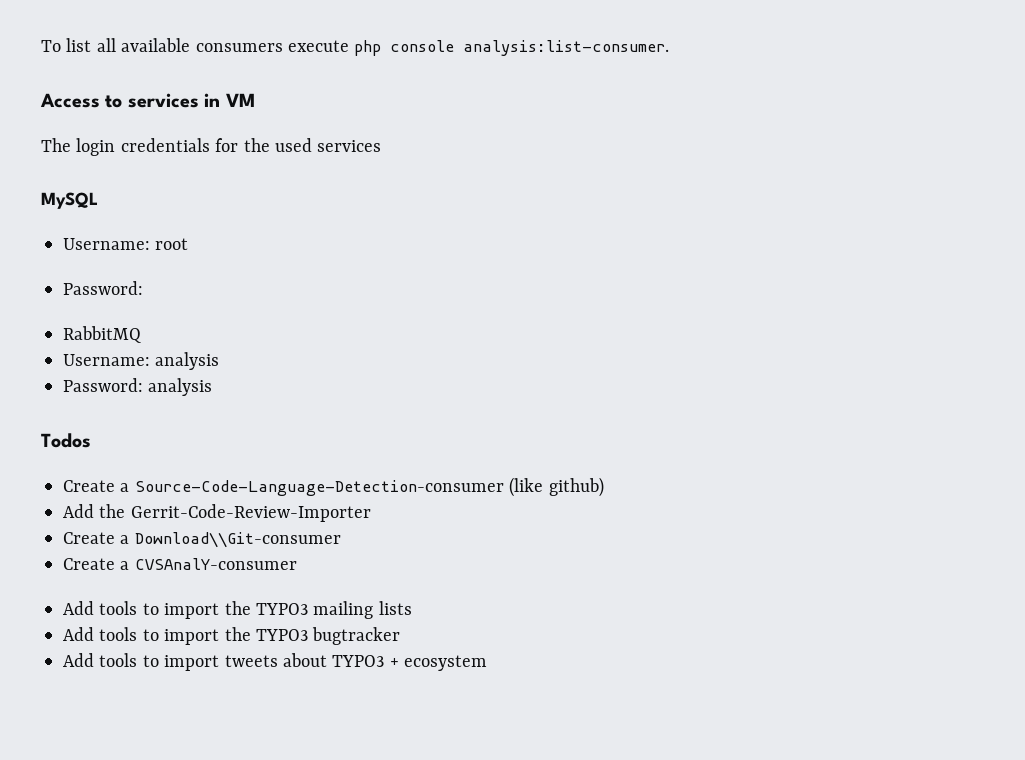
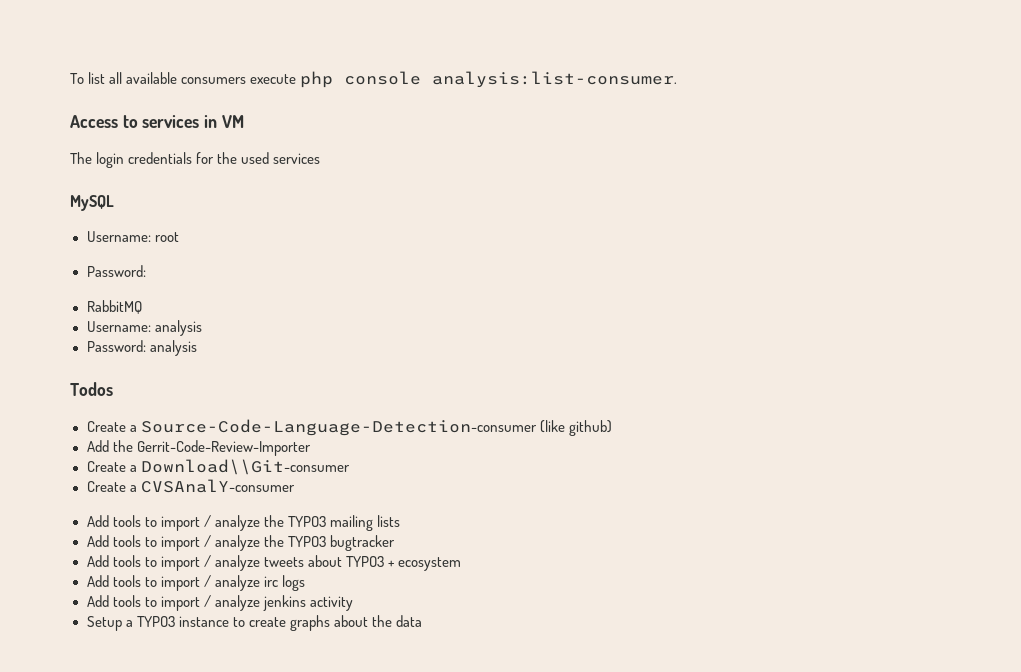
- Add tools to import the TYPO3 mailing lists
+ Add tools to import / analyze the TYPO3 mailing lists
- Add tools to import the TYPO3 bugtracker
+ Add tools to import / analyze the TYPO3 bugtracker
- Add tools to import tweets about TYPO3 + ecosystem
+ Add tools to import / analyze tweets about TYPO3 + ecosystem
+ Add tools to import / analyze irc logs
+ Add tools to import / analyze jenkins activity
+ Setup a TYPO3 instance to create graphs about the data

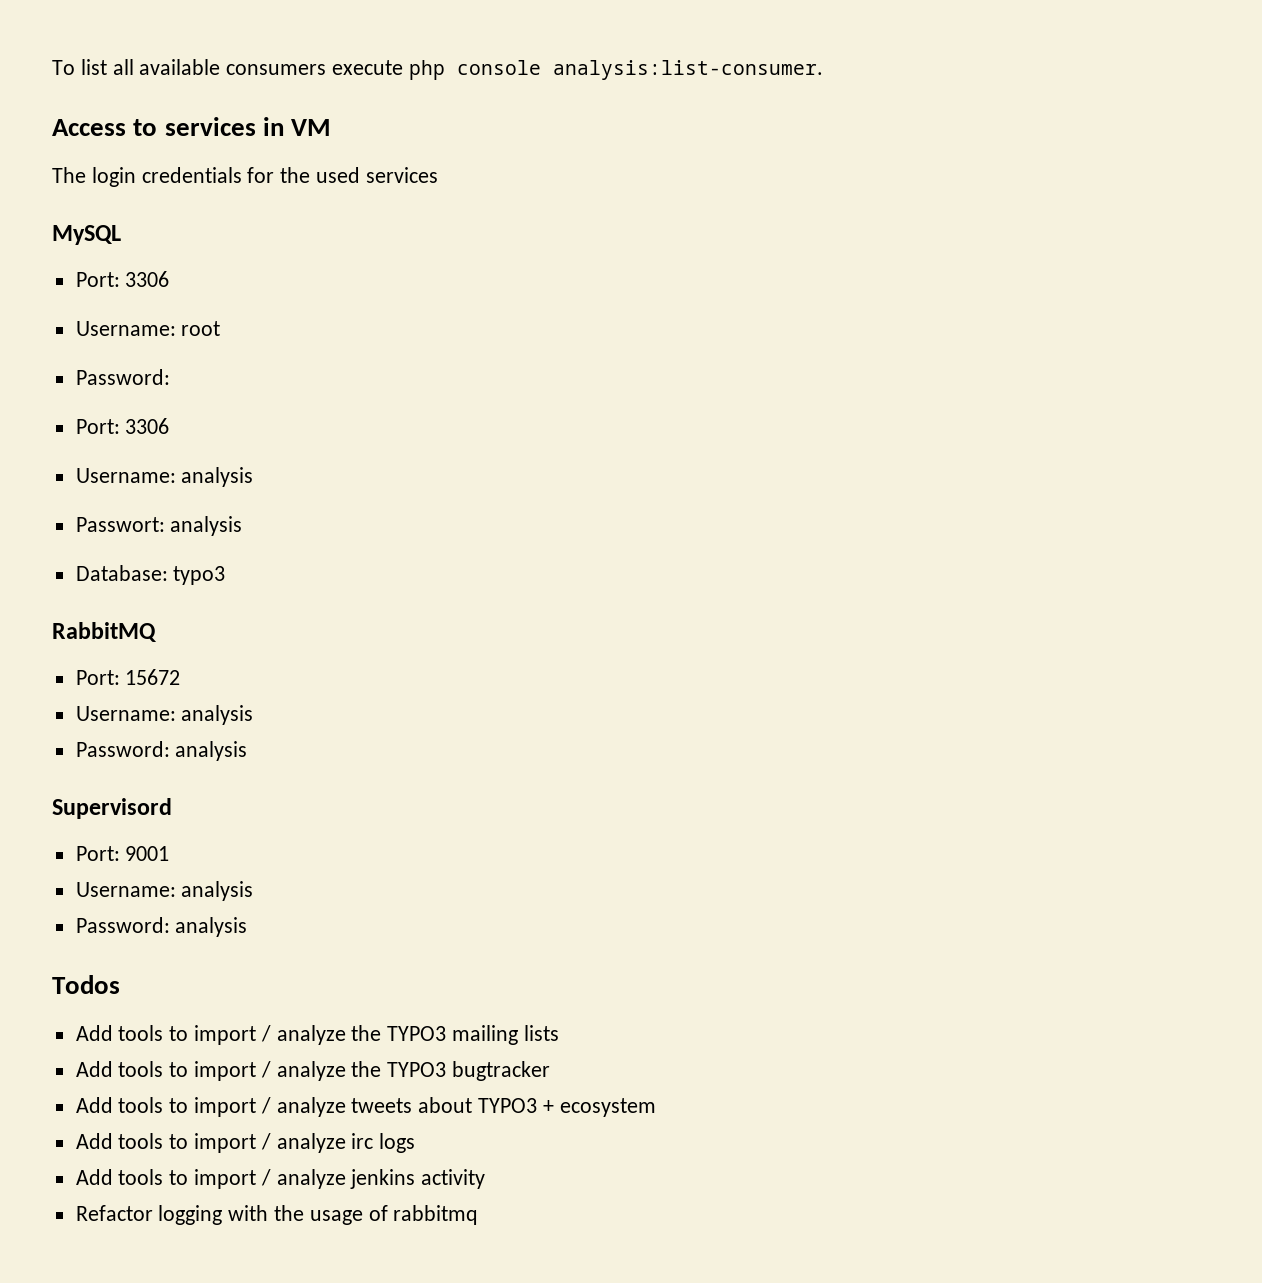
  MySQL
+ Port: 3306
  Username: root
  Password:
+ Port: 3306
+ Username: analysis
+ Passwort: analysis
+ Database: typo3
  RabbitMQ
+ Port: 15672
+ Username: analysis
+ Password: analysis
+ Supervisord
+ Port: 9001
- Create a Source-Code-Language-Detection-consumer (like github)
- Add the Gerrit-Code-Review-Importer
- Create a Download\\Git-consumer
- Create a CVSAnalY-consumer
- Setup a TYPO3 instance to create graphs about the data
+ Refactor logging with the usage of rabbitmq

